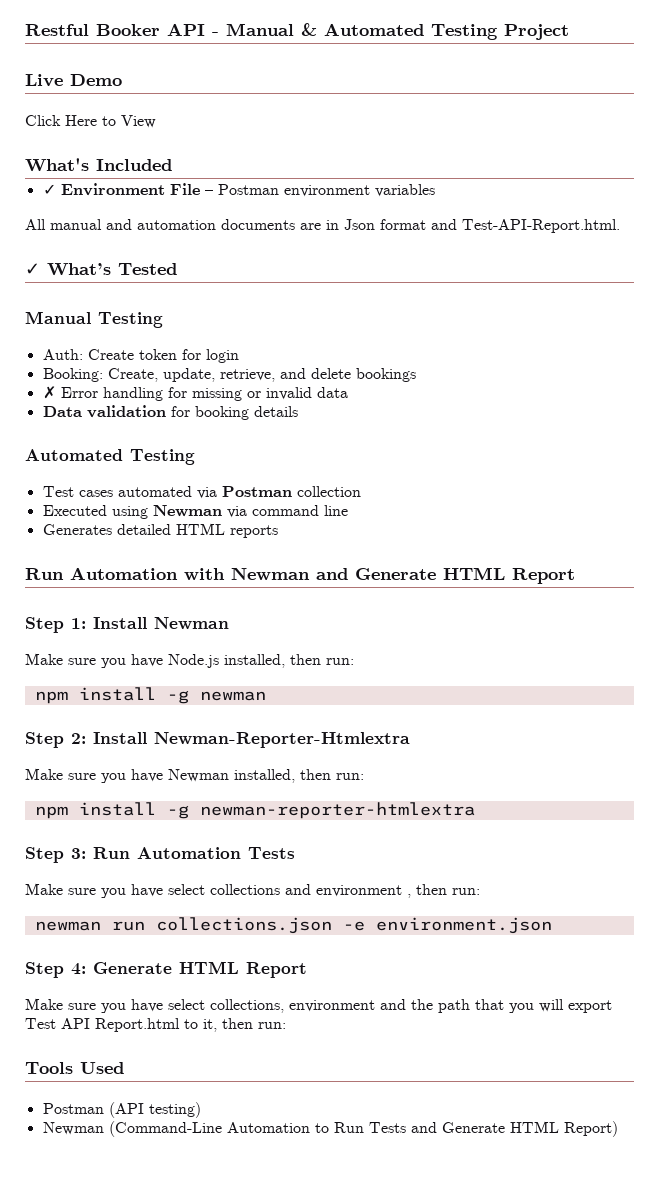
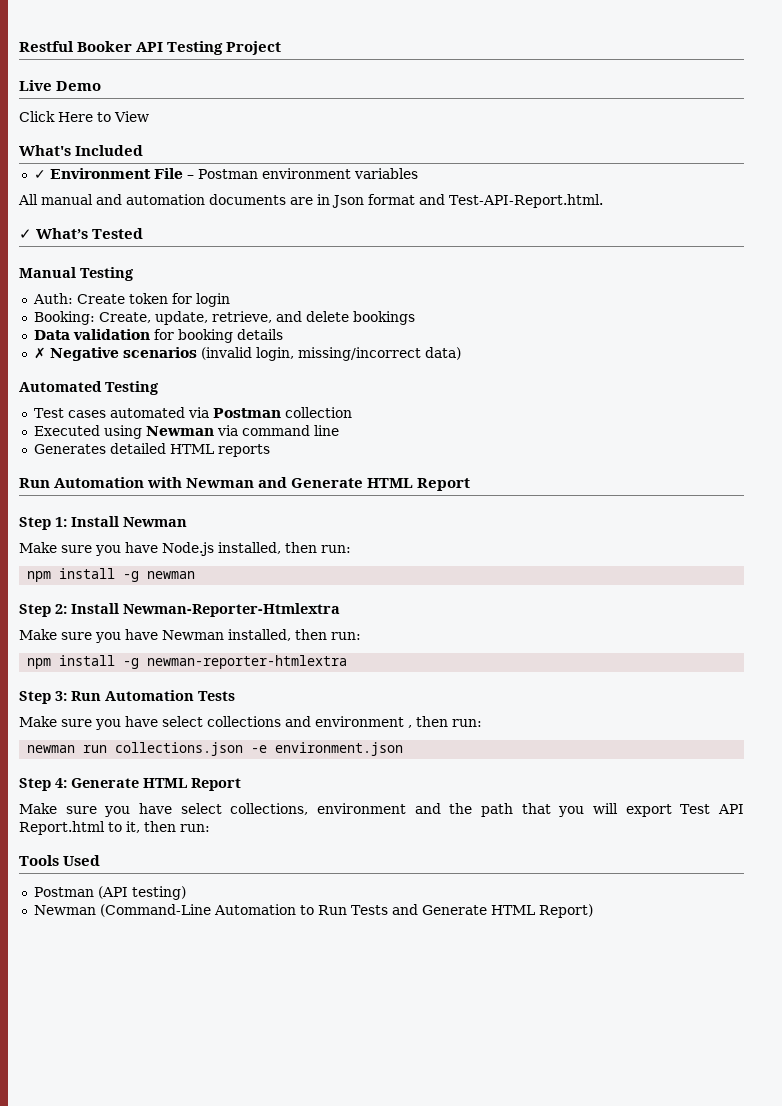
- Restful Booker API - Manual & Automated Testing Project
+ Restful Booker API Testing Project
- ✗ Error handling for missing or invalid data
+ ✗ Negative scenarios (invalid login, missing/incorrect data)

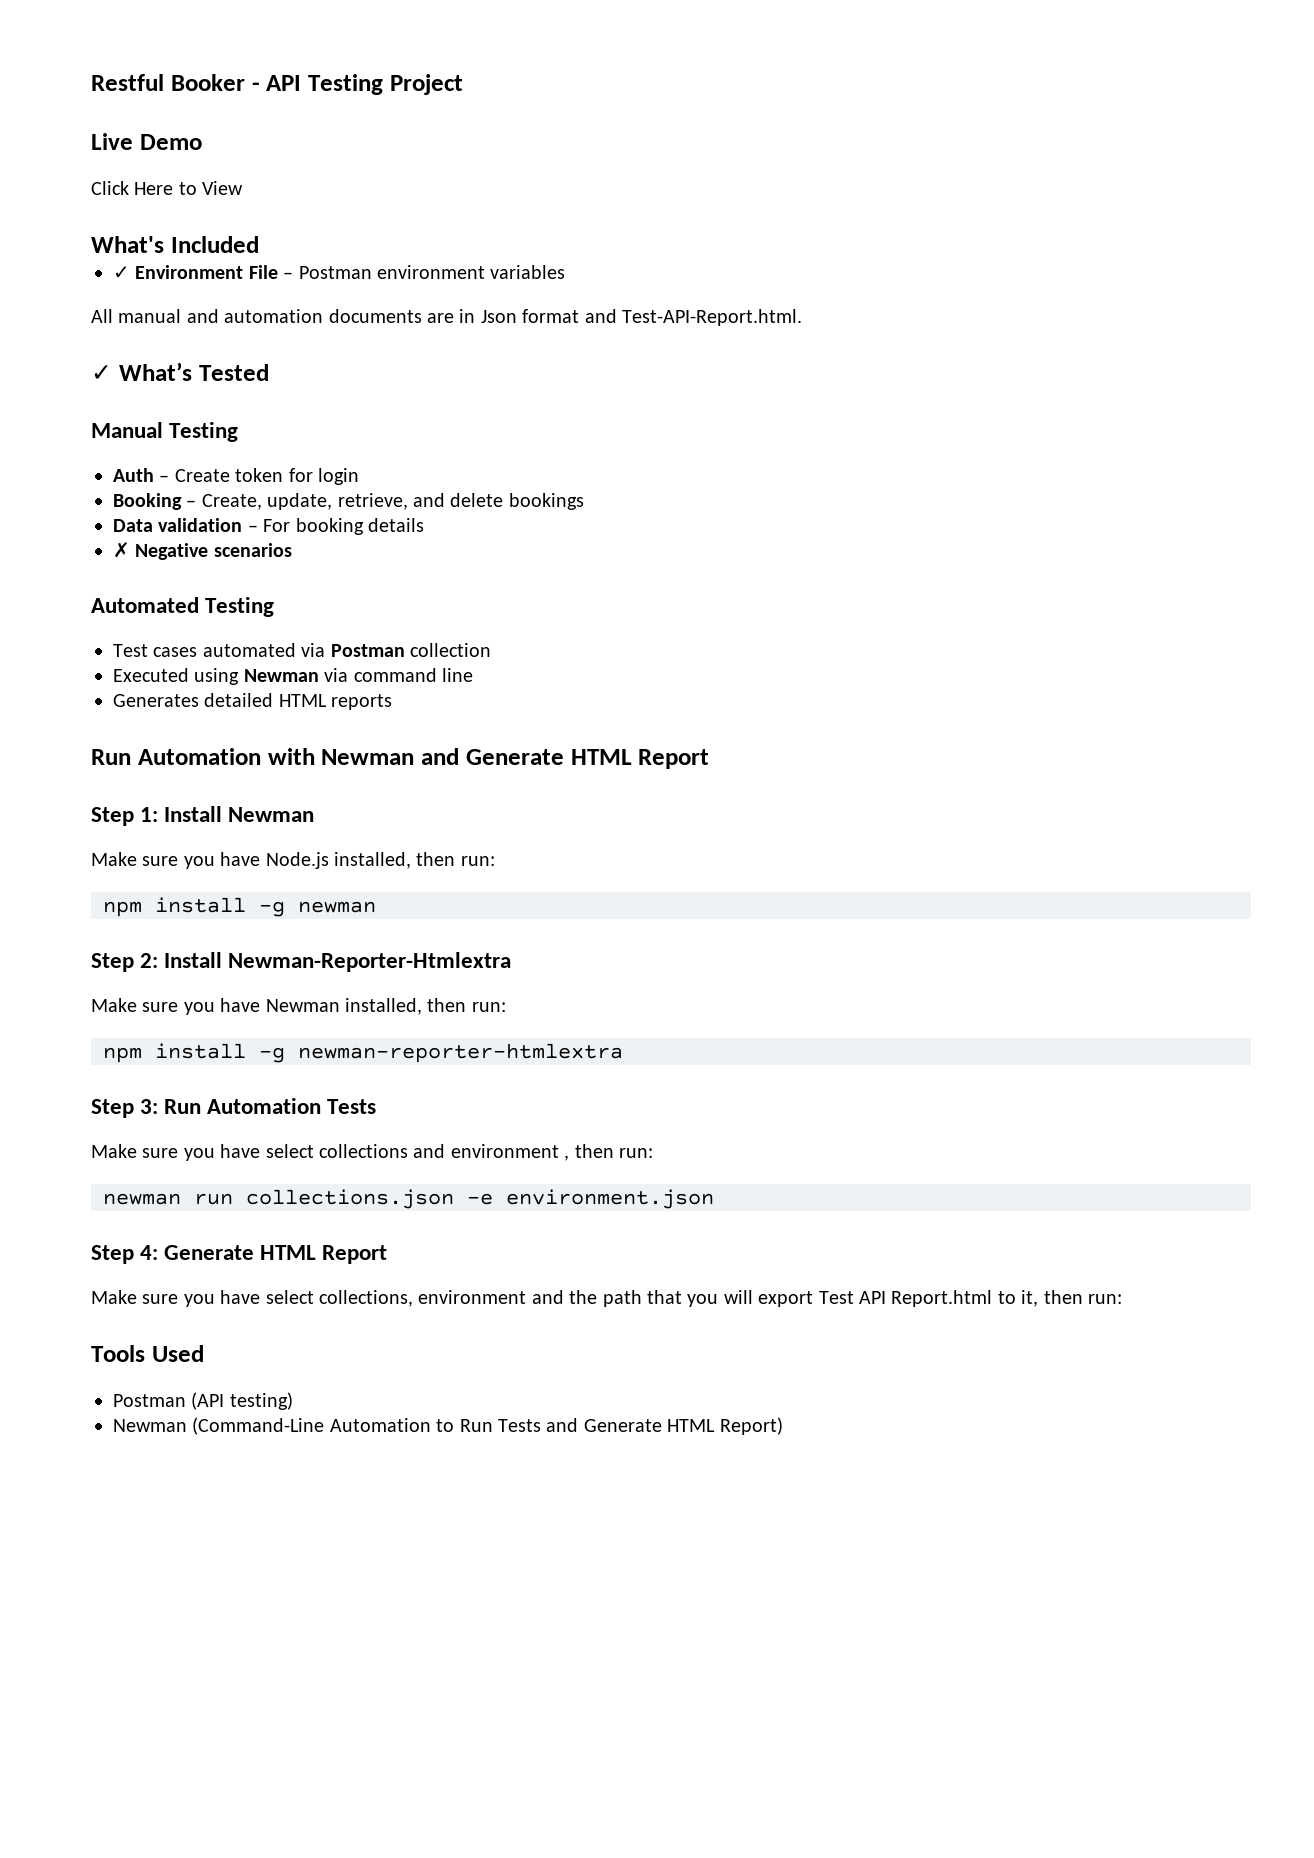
- Restful Booker API Testing Project
+ Restful Booker - API Testing Project
- Auth: Create token for login
+ Auth – Create token for login
- Booking: Create, update, retrieve, and delete bookings
+ Booking – Create, update, retrieve, and delete bookings
- Data validation for booking details
+ Data validation – For booking details
- ✗ Negative scenarios (invalid login, missing/incorrect data)
+ ✗ Negative scenarios

